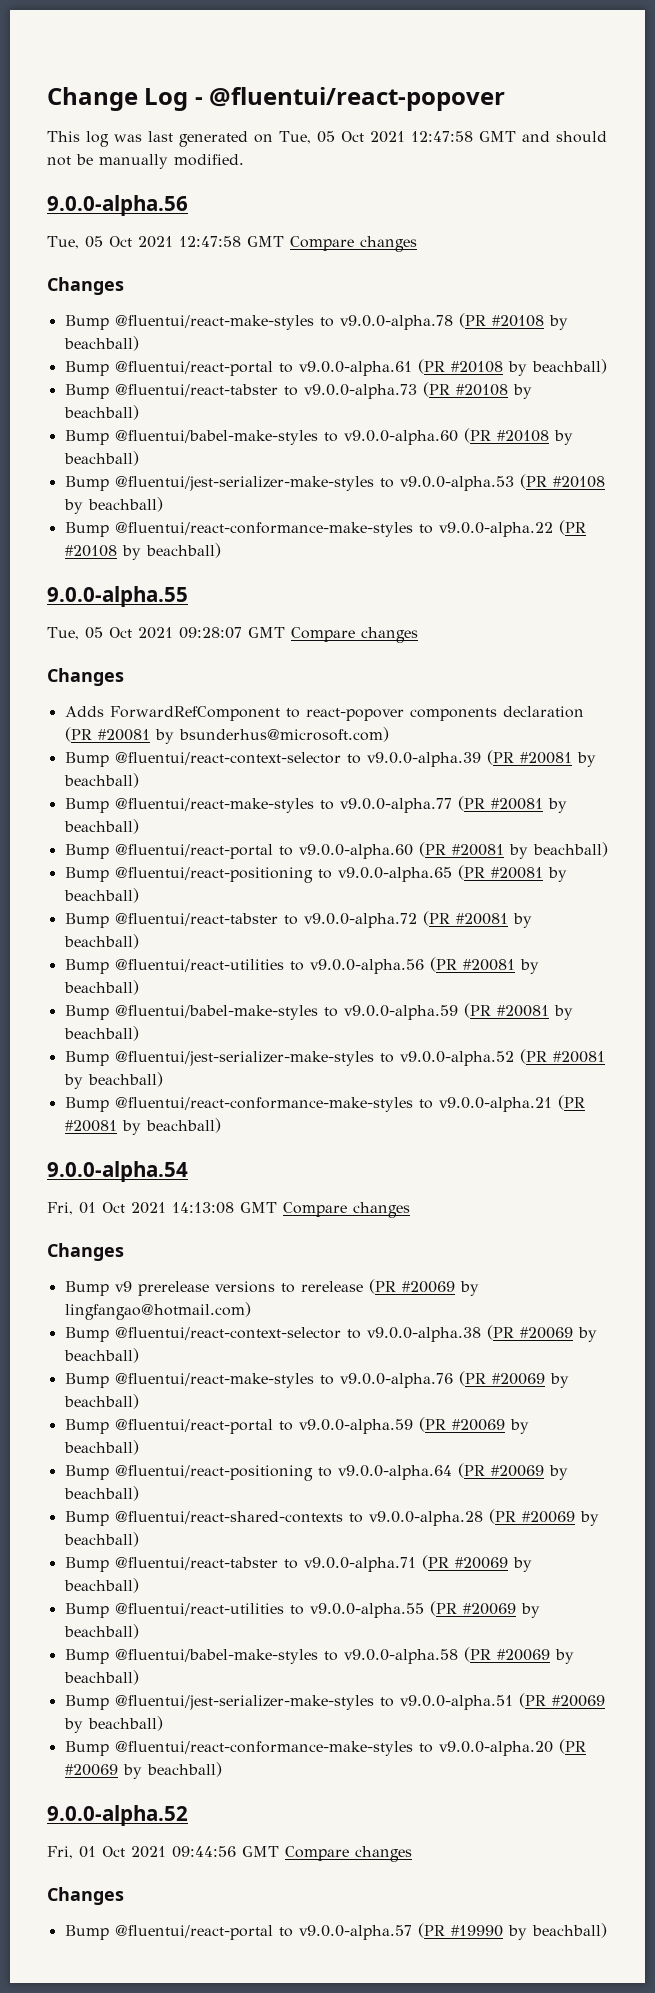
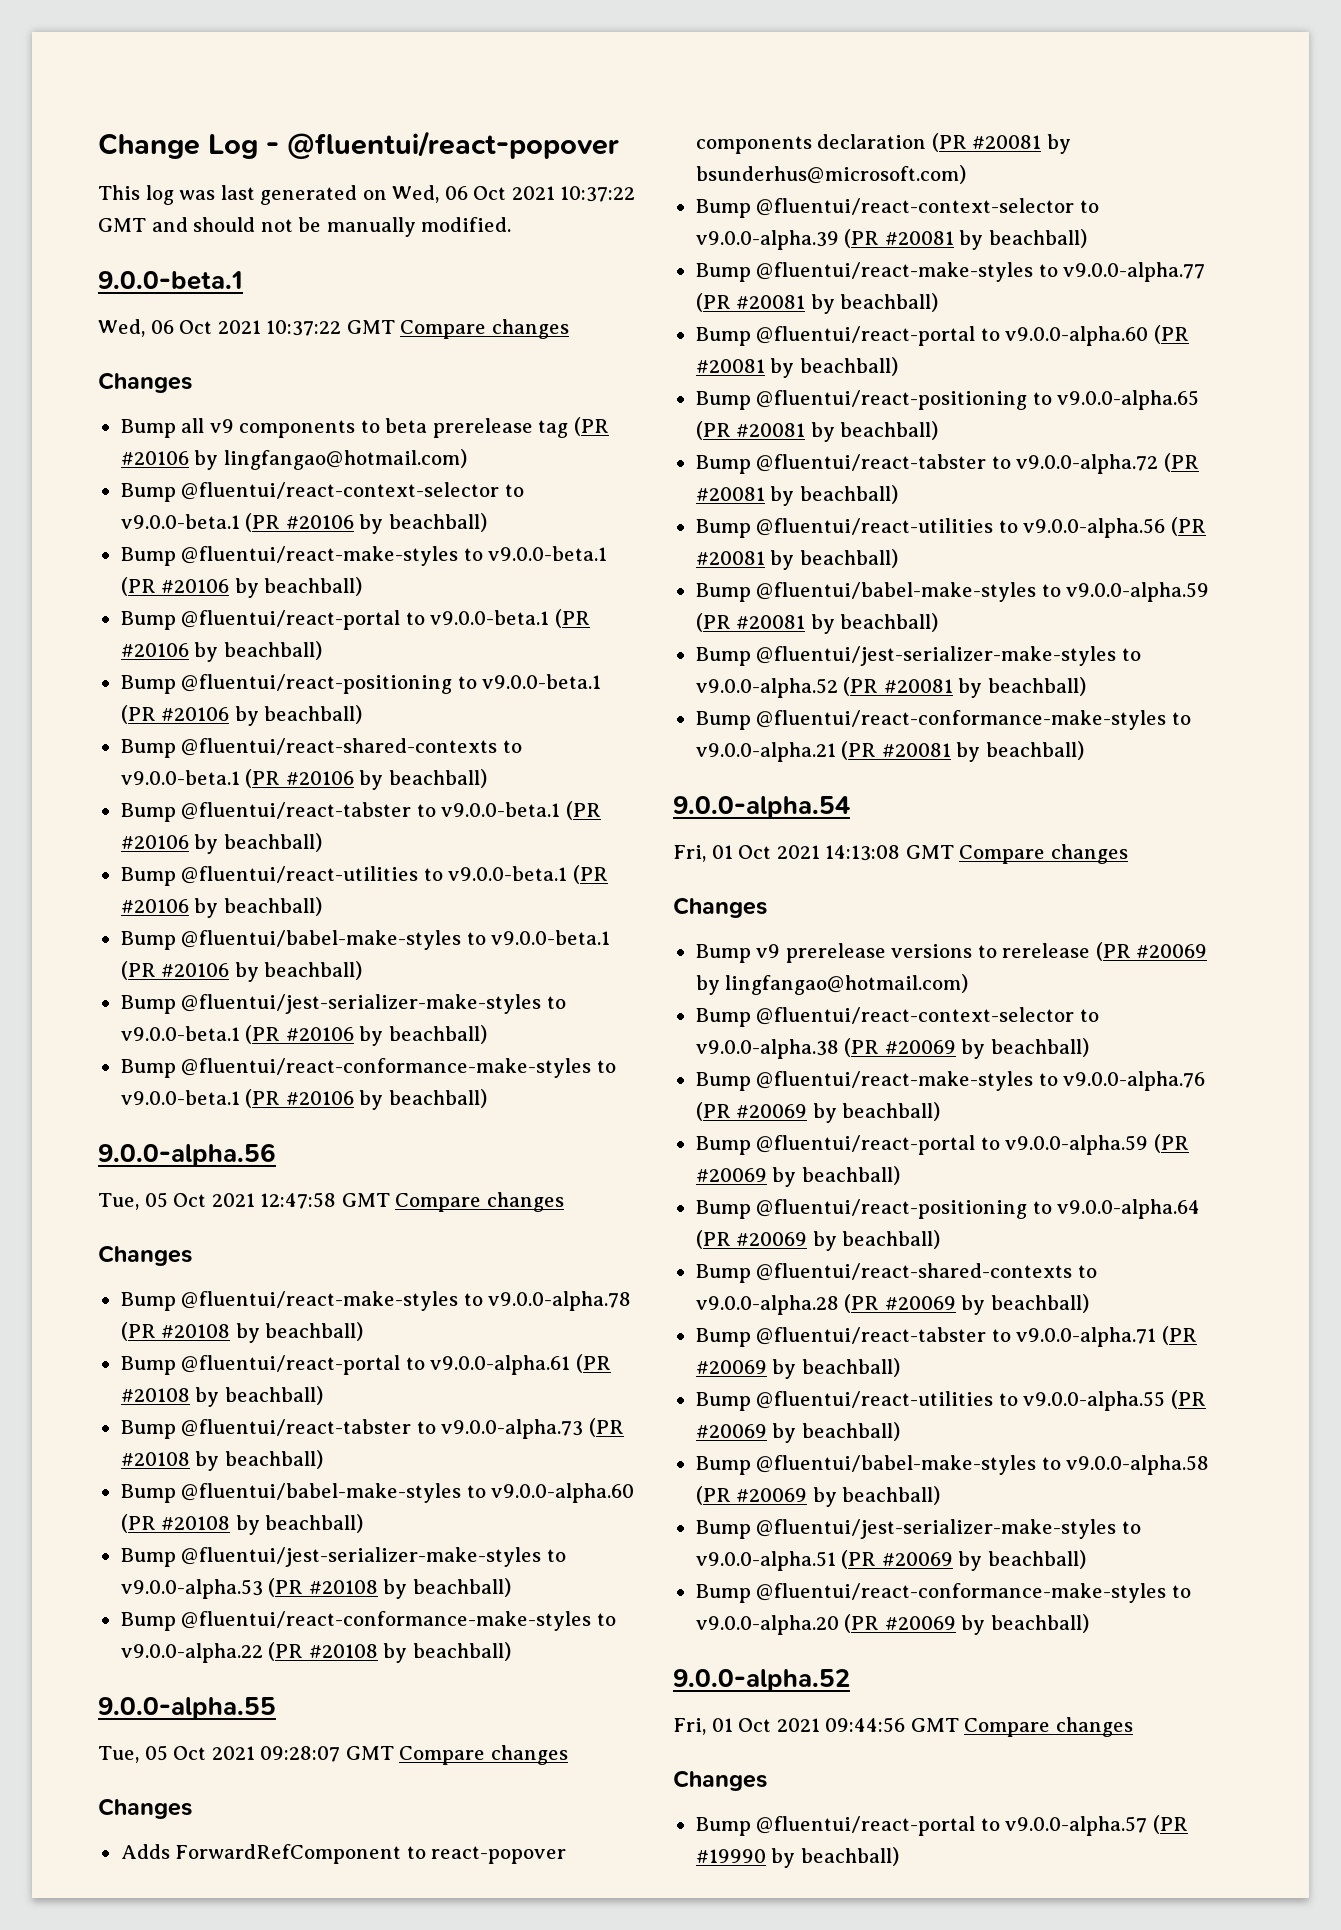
- This log was last generated on Tue, 05 Oct 2021 12:47:58 GMT and should not be manually modified.
+ This log was last generated on Wed, 06 Oct 2021 10:37:22 GMT and should not be manually modified.
+ 9.0.0-beta.1
+ Wed, 06 Oct 2021 10:37:22 GMT Compare changes
+ Changes
+ Bump all v9 components to beta prerelease tag (PR #20106 by lingfangao@hotmail.com)
+ Bump @fluentui/react-context-selector to v9.0.0-beta.1 (PR #20106 by beachball)
+ Bump @fluentui/react-make-styles to v9.0.0-beta.1 (PR #20106 by beachball)
+ Bump @fluentui/react-portal to v9.0.0-beta.1 (PR #20106 by beachball)
+ Bump @fluentui/react-positioning to v9.0.0-beta.1 (PR #20106 by beachball)
+ Bump @fluentui/react-shared-contexts to v9.0.0-beta.1 (PR #20106 by beachball)
+ Bump @fluentui/react-tabster to v9.0.0-beta.1 (PR #20106 by beachball)
+ Bump @fluentui/react-utilities to v9.0.0-beta.1 (PR #20106 by beachball)
+ Bump @fluentui/babel-make-styles to v9.0.0-beta.1 (PR #20106 by beachball)
+ Bump @fluentui/jest-serializer-make-styles to v9.0.0-beta.1 (PR #20106 by beachball)
+ Bump @fluentui/react-conformance-make-styles to v9.0.0-beta.1 (PR #20106 by beachball)

